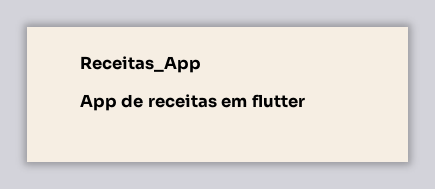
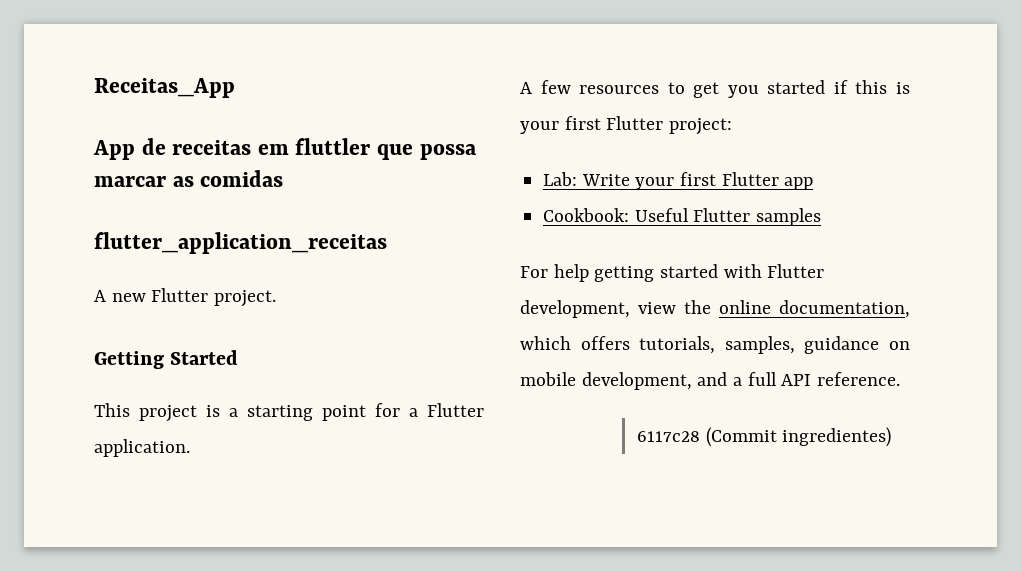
- App de receitas em flutter
+ App de receitas em fluttler que possa marcar as comidas
+ flutter_application_receitas
+ A new Flutter project.
+ Getting Started
+ This project is a starting point for a Flutter application.
+ A few resources to get you started if this is your first Flutter project:
+ Lab: Write your first Flutter app
+ Cookbook: Useful Flutter samples
+ For help getting started with Flutter development, view the online documentation, which offers tutorials, samples, guidance on mobile development, and a full API reference.
+ 6117c28 (Commit ingredientes)

